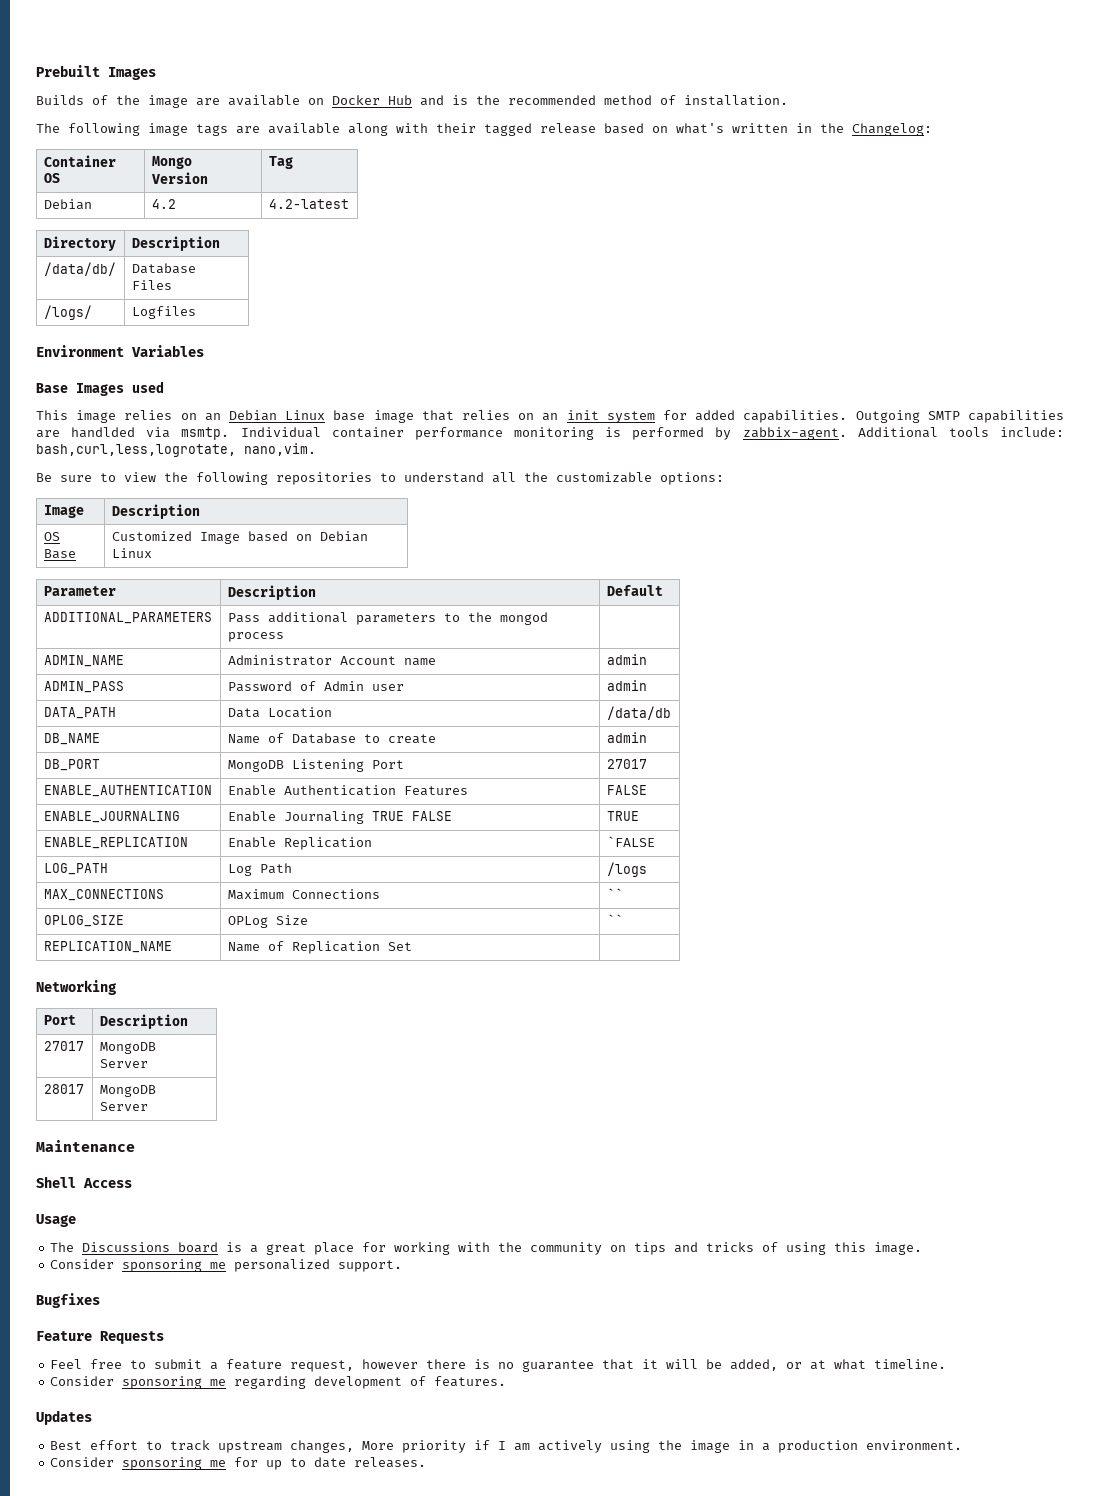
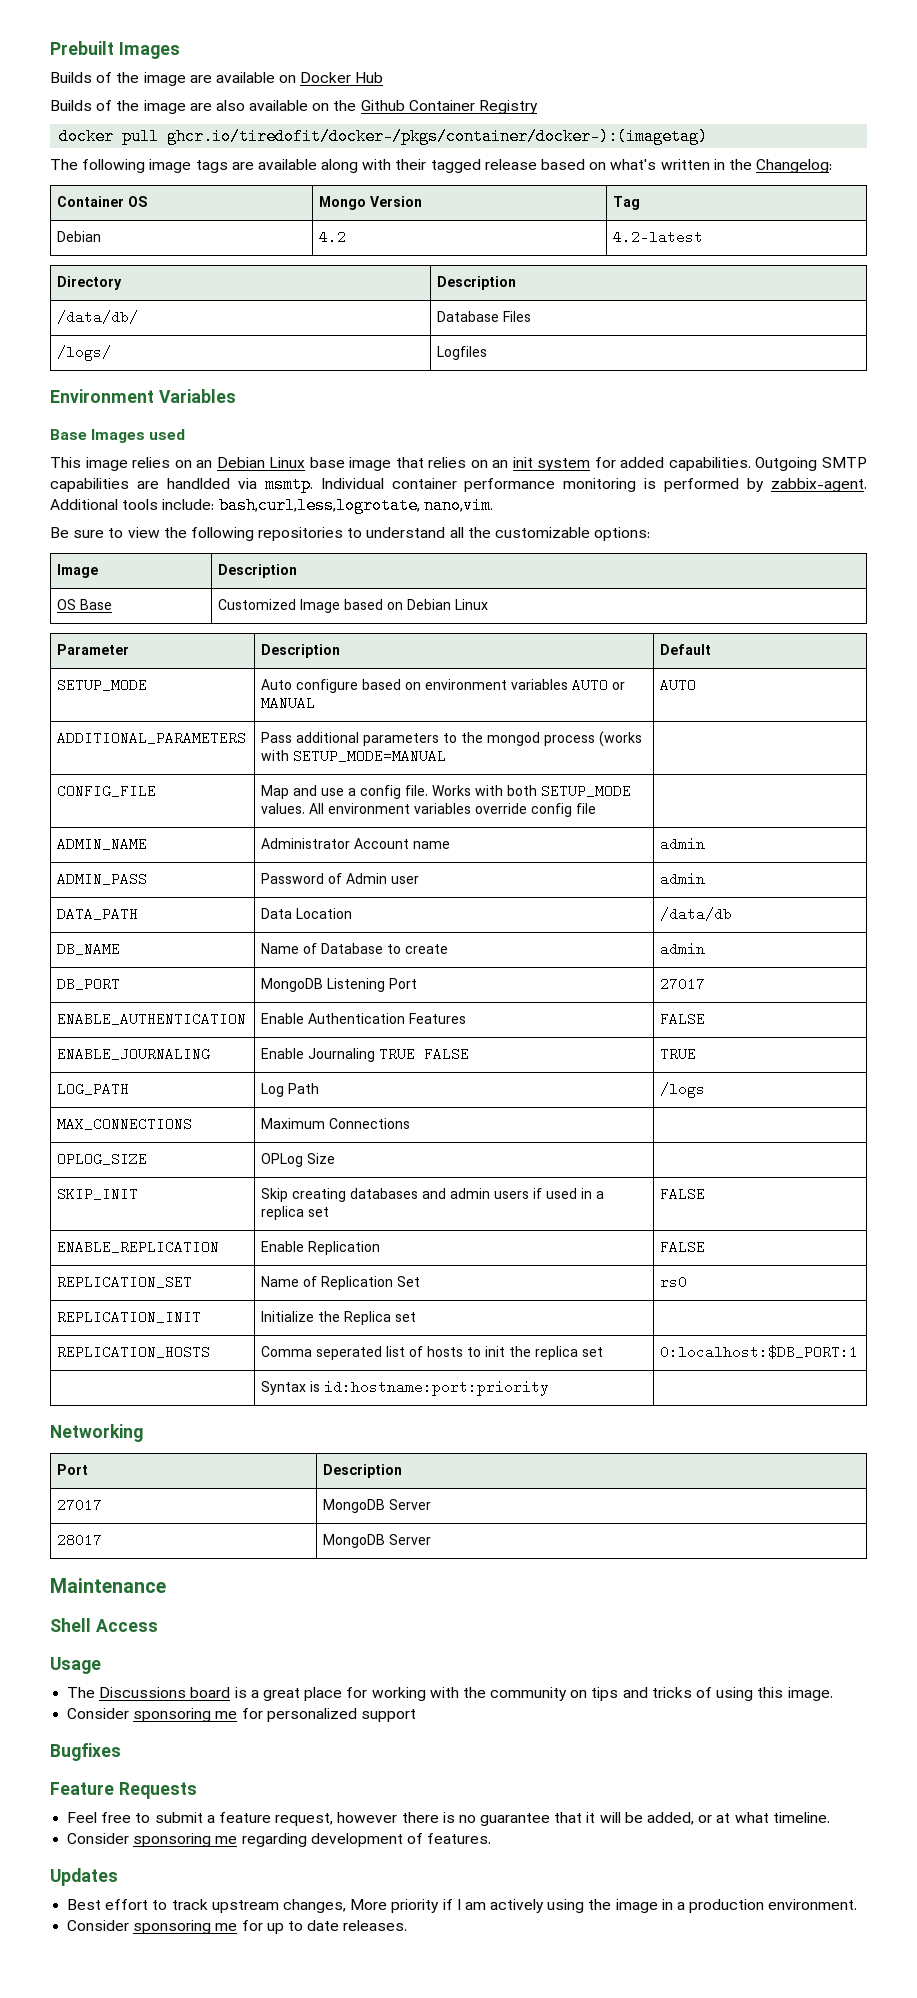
- Builds of the image are available on Docker Hub and is the recommended method of installation.
+ Builds of the image are available on Docker Hub
+ Builds of the image are also available on the Github Container Registry
+ docker pull ghcr.io/tiredofit/docker-/pkgs/container/docker-):(imagetag)
+ SETUP_MODE | Auto configure based on environment variables AUTO or MANUAL | AUTO
- ADDITIONAL_PARAMETERS | Pass additional parameters to the mongod process |
+ ADDITIONAL_PARAMETERS | Pass additional parameters to the mongod process (works with SETUP_MODE=MANUAL |
+ CONFIG_FILE | Map and use a config file. Works with both SETUP_MODE values. All environment variables override config file |
- ENABLE_REPLICATION | Enable Replication | `FALSE
- MAX_CONNECTIONS | Maximum Connections | ``
+ MAX_CONNECTIONS | Maximum Connections |
- OPLOG_SIZE | OPLog Size | ``
- REPLICATION_NAME | Name of Replication Set |
+ OPLOG_SIZE | OPLog Size |
+ SKIP_INIT | Skip creating databases and admin users if used in a replica set | FALSE
+ ENABLE_REPLICATION | Enable Replication | FALSE
+ REPLICATION_SET | Name of Replication Set | rs0
+ REPLICATION_INIT | Initialize the Replica set |
+ REPLICATION_HOSTS | Comma seperated list of hosts to init the replica set | 0:localhost:$DB_PORT:1
+ | Syntax is id:hostname:port:priority |
- Consider sponsoring me personalized support.
+ Consider sponsoring me for personalized support

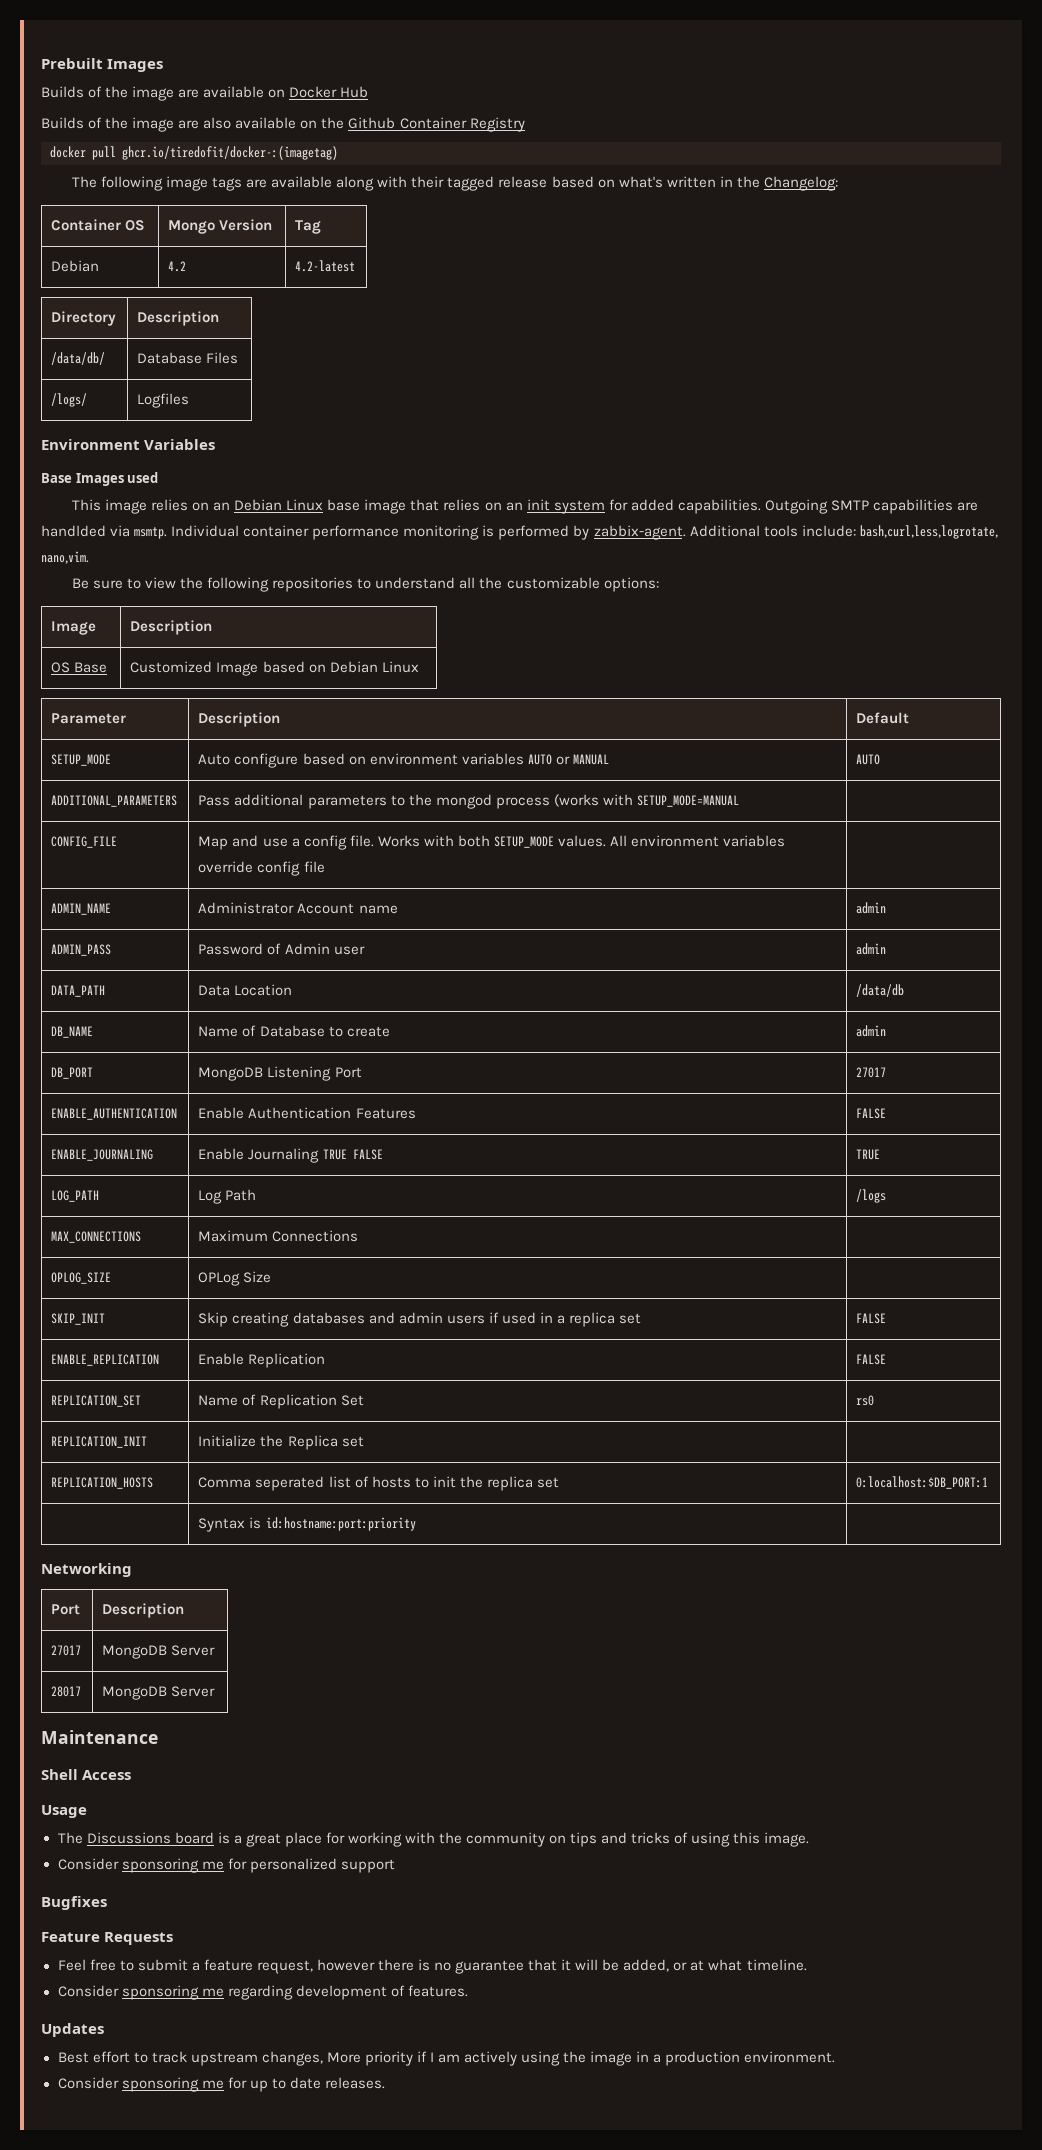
- docker pull ghcr.io/tiredofit/docker-/pkgs/container/docker-):(imagetag)
+ docker pull ghcr.io/tiredofit/docker-:(imagetag)

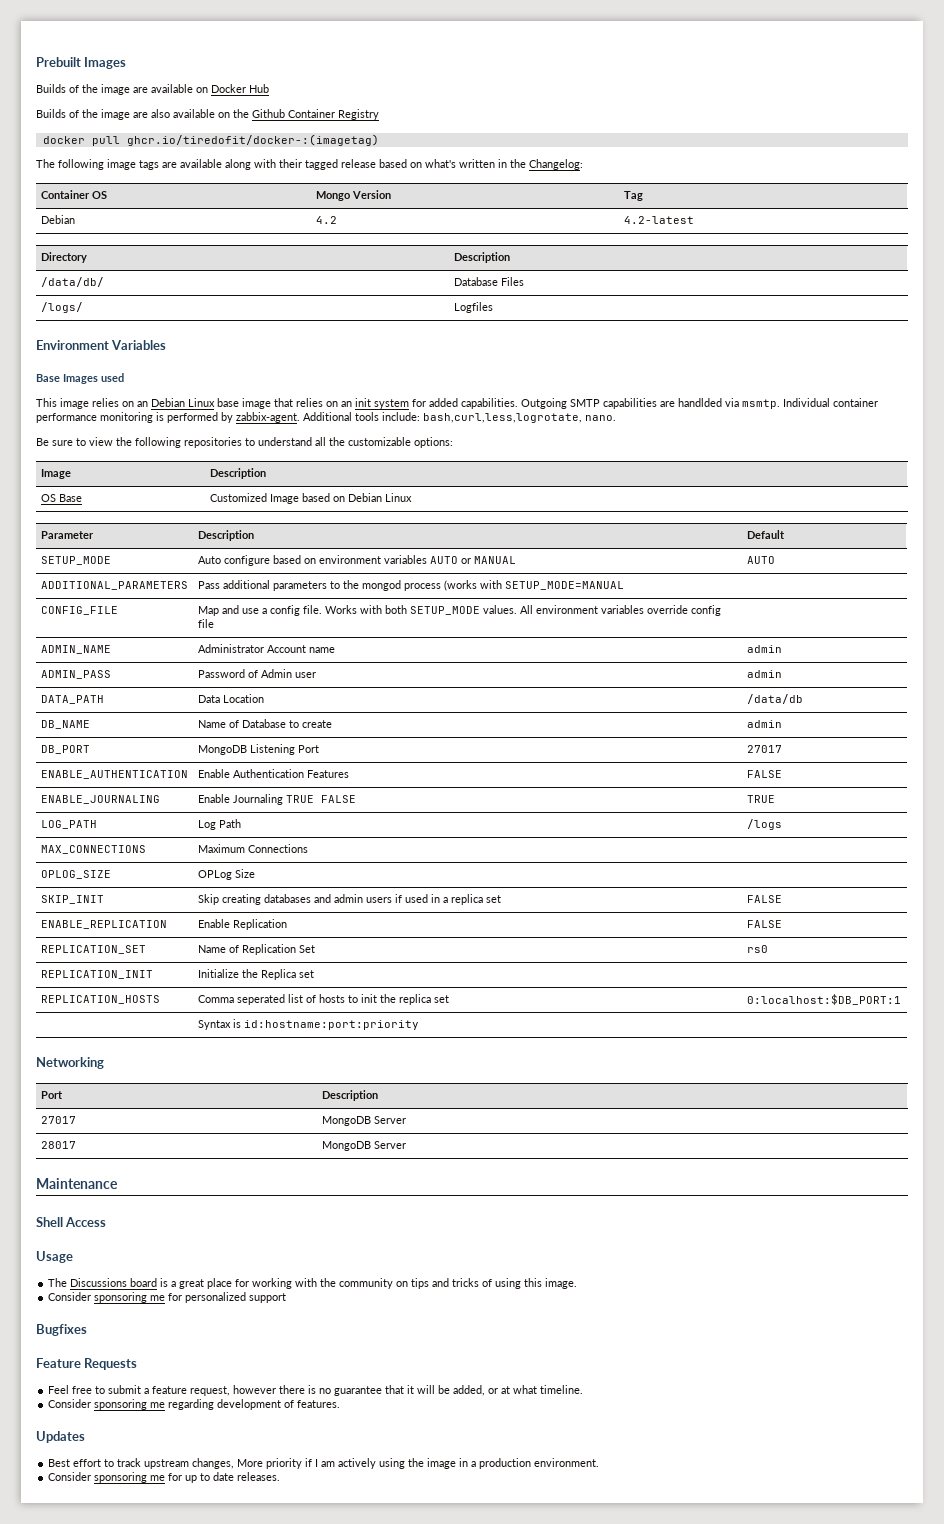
- Additional tools include: bash,curl,less,logrotate, nano,vim.
+ Additional tools include: bash,curl,less,logrotate, nano.

